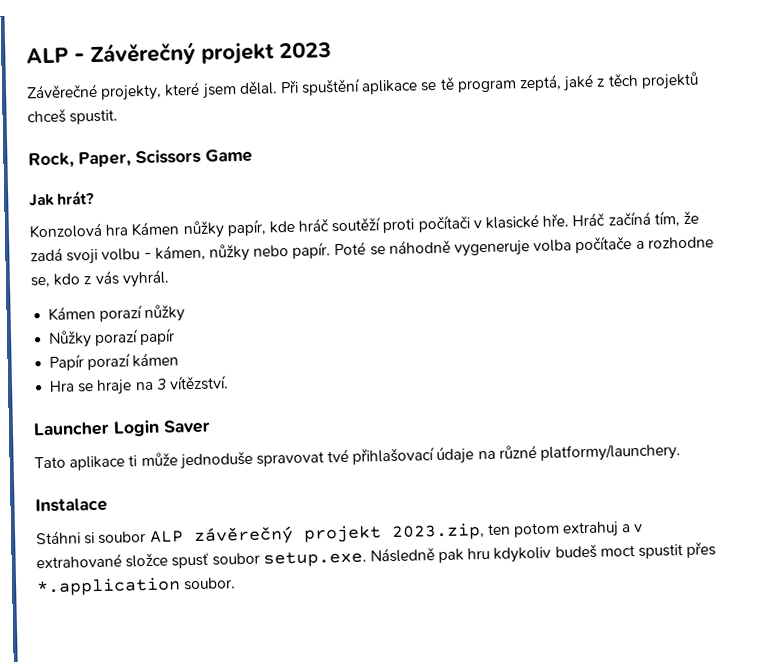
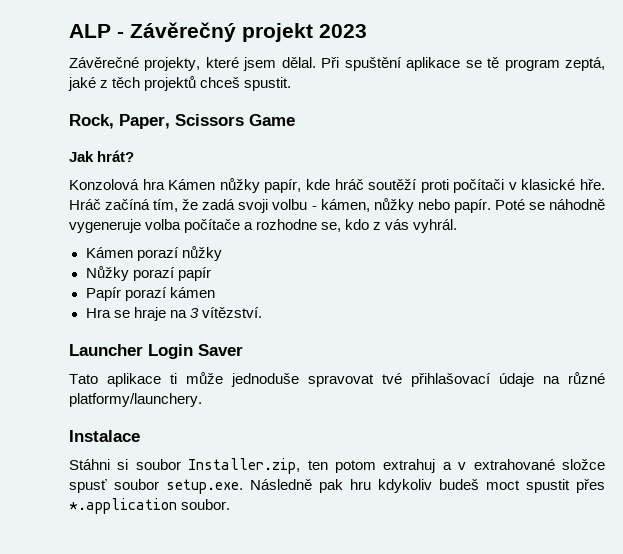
- Stáhni si soubor ALP závěrečný projekt 2023.zip, ten potom extrahuj a v extrahované složce spusť soubor setup.exe. Následně pak hru kdykoliv budeš moct spustit přes *.application soubor.
+ Stáhni si soubor Installer.zip, ten potom extrahuj a v extrahované složce spusť soubor setup.exe. Následně pak hru kdykoliv budeš moct spustit přes *.application soubor.

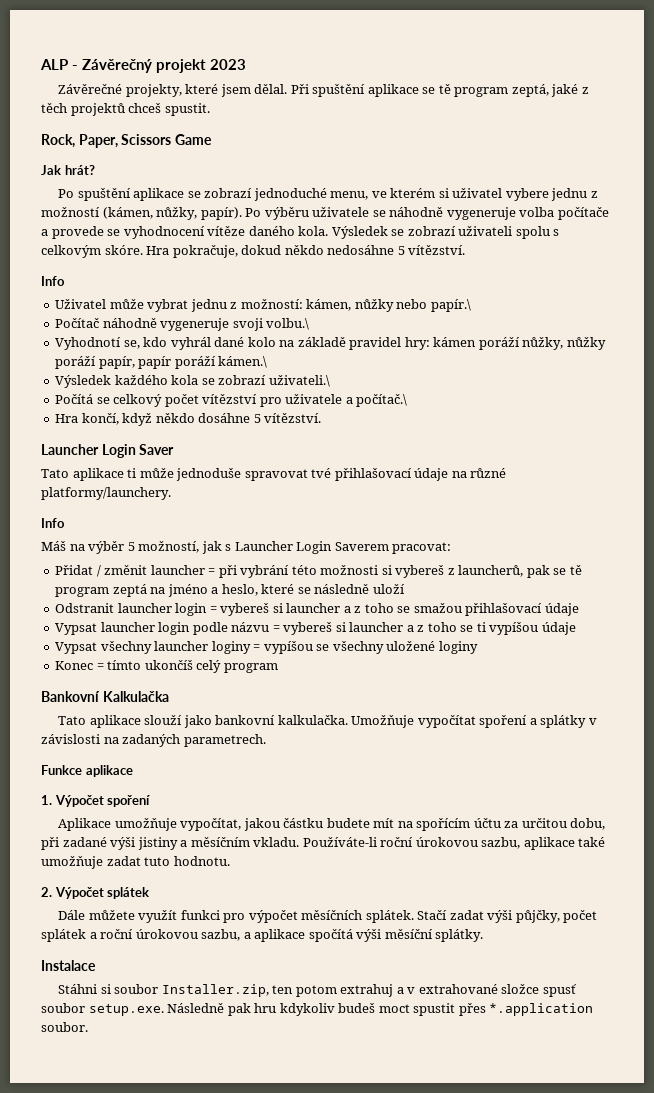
- Konzolová hra Kámen nůžky papír, kde hráč soutěží proti počítači v klasické hře. Hráč začíná tím, že zadá svoji volbu - kámen, nůžky nebo papír. Poté se náhodně vygeneruje volba počítače a rozhodne se, kdo z vás vyhrál.
- Kámen porazí nůžky
- Nůžky porazí papír
- Papír porazí kámen
- Hra se hraje na 3 vítězství.
+ Po spuštění aplikace se zobrazí jednoduché menu, ve kterém si uživatel vybere jednu z možností (kámen, nůžky, papír). Po výběru uživatele se náhodně vygeneruje volba počítače a provede se vyhodnocení vítěze daného kola. Výsledek se zobrazí uživateli spolu s celkovým skóre. Hra pokračuje, dokud někdo nedosáhne 5 vítězství.
+ Info
+ Uživatel může vybrat jednu z možností: kámen, nůžky nebo papír.\
+ Počítač náhodně vygeneruje svoji volbu.\
+ Vyhodnotí se, kdo vyhrál dané kolo na základě pravidel hry: kámen poráží nůžky, nůžky poráží papír, papír poráží kámen.\
+ Výsledek každého kola se zobrazí uživateli.\
+ Počítá se celkový počet vítězství pro uživatele a počítač.\
+ Hra končí, když někdo dosáhne 5 vítězství.
  Tato aplikace ti může jednoduše spravovat tvé přihlašovací údaje na různé platformy/launchery.
+ Info
+ Máš na výběr 5 možností, jak s Launcher Login Saverem pracovat:
+ Přidat / změnit launcher = při vybrání této možnosti si vybereš z launcherů, pak se tě program zeptá na jméno a heslo, které se následně uloží
+ Odstranit launcher login = vybereš si launcher a z toho se smažou přihlašovací údaje
+ Vypsat launcher login podle názvu = vybereš si launcher a z toho se ti vypíšou údaje
+ Vypsat všechny launcher loginy = vypíšou se všechny uložené loginy
+ Konec = tímto ukončíš celý program
+ Bankovní Kalkulačka
+ Tato aplikace slouží jako bankovní kalkulačka. Umožňuje vypočítat spoření a splátky v závislosti na zadaných parametrech.
+ Funkce aplikace
+ 1. Výpočet spoření
+ Aplikace umožňuje vypočítat, jakou částku budete mít na spořícím účtu za určitou dobu, při zadané výši jistiny a měsíčním vkladu. Používáte-li roční úrokovou sazbu, aplikace také umožňuje zadat tuto hodnotu.
+ 2. Výpočet splátek
+ Dále můžete využít funkci pro výpočet měsíčních splátek. Stačí zadat výši půjčky, počet splátek a roční úrokovou sazbu, a aplikace spočítá výši měsíční splátky.

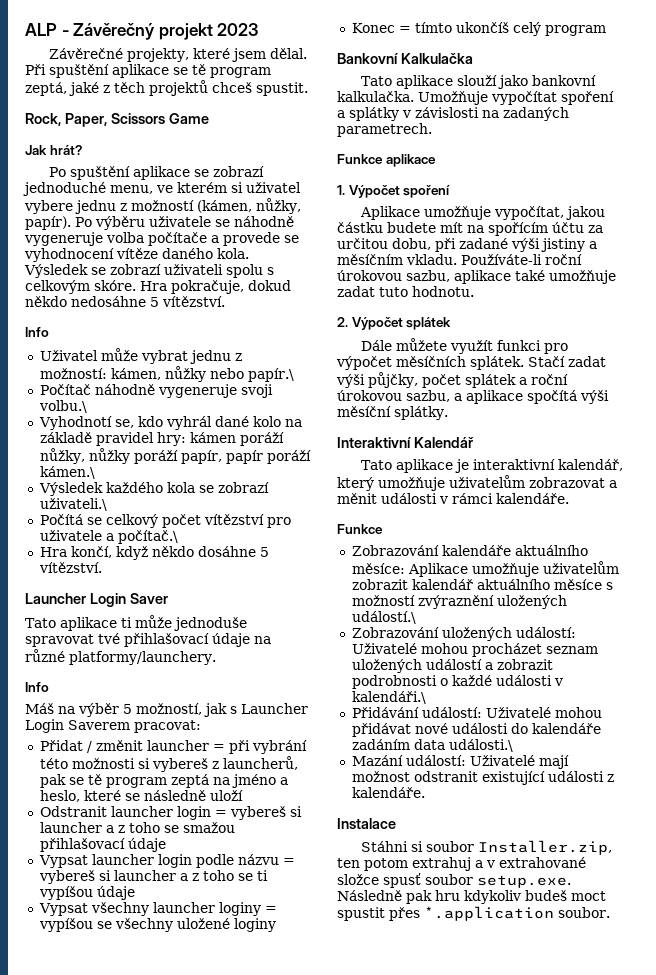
+ Interaktivní Kalendář
+ Tato aplikace je interaktivní kalendář, který umožňuje uživatelům zobrazovat a měnit události v rámci kalendáře.
+ Funkce
+ Zobrazování kalendáře aktuálního měsíce: Aplikace umožňuje uživatelům zobrazit kalendář aktuálního měsíce s možností zvýraznění uložených událostí.\
+ Zobrazování uložených událostí: Uživatelé mohou procházet seznam uložených událostí a zobrazit podrobnosti o každé události v kalendáři.\
+ Přidávání událostí: Uživatelé mohou přidávat nové události do kalendáře zadáním data události.\
+ Mazání událostí: Uživatelé mají možnost odstranit existující události z kalendáře.

